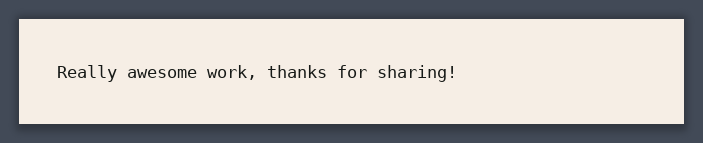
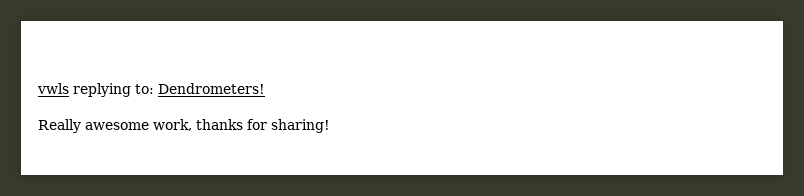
+ vwls replying to: Dendrometers!

